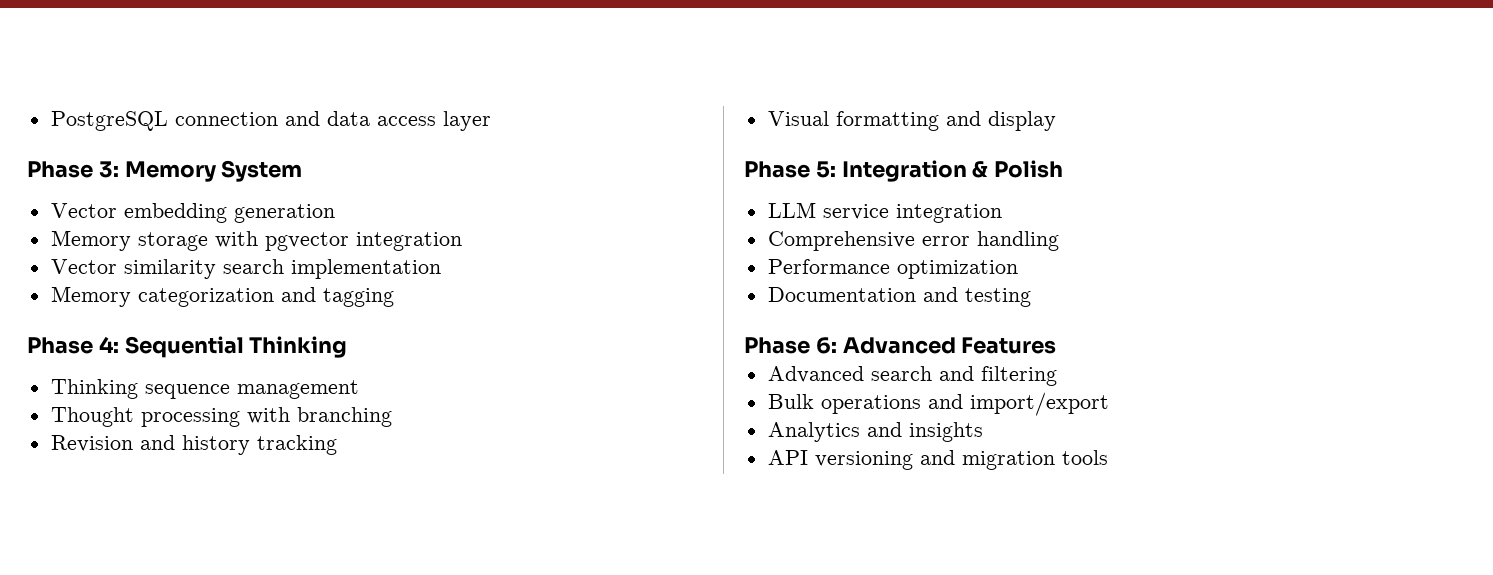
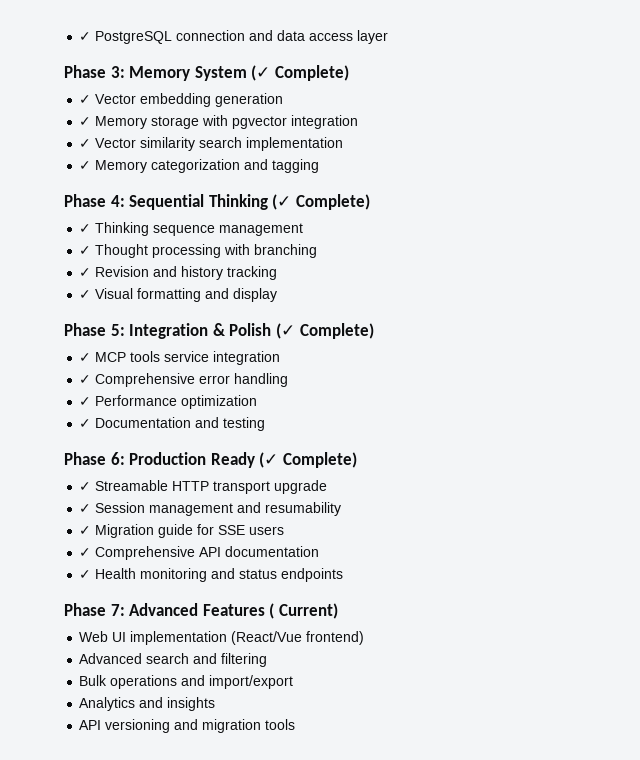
- PostgreSQL connection and data access layer
+ ✓ PostgreSQL connection and data access layer
- Phase 3: Memory System
- Vector embedding generation
+ Phase 3: Memory System (✓ Complete)
+ ✓ Vector embedding generation
- Memory storage with pgvector integration
+ ✓ Memory storage with pgvector integration
- Vector similarity search implementation
+ ✓ Vector similarity search implementation
- Memory categorization and tagging
+ ✓ Memory categorization and tagging
- Phase 4: Sequential Thinking
- Thinking sequence management
+ Phase 4: Sequential Thinking (✓ Complete)
+ ✓ Thinking sequence management
- Thought processing with branching
+ ✓ Thought processing with branching
- Revision and history tracking
+ ✓ Revision and history tracking
- Visual formatting and display
+ ✓ Visual formatting and display
- Phase 5: Integration & Polish
- LLM service integration
+ Phase 5: Integration & Polish (✓ Complete)
+ ✓ MCP tools service integration
- Comprehensive error handling
+ ✓ Comprehensive error handling
- Performance optimization
+ ✓ Performance optimization
- Documentation and testing
+ ✓ Documentation and testing
- Phase 6: Advanced Features
+ Phase 6: Production Ready (✓ Complete)
+ ✓ Streamable HTTP transport upgrade
+ ✓ Session management and resumability
+ ✓ Migration guide for SSE users
+ ✓ Comprehensive API documentation
+ ✓ Health monitoring and status endpoints
+ Phase 7: Advanced Features ( Current)
+ Web UI implementation (React/Vue frontend)

